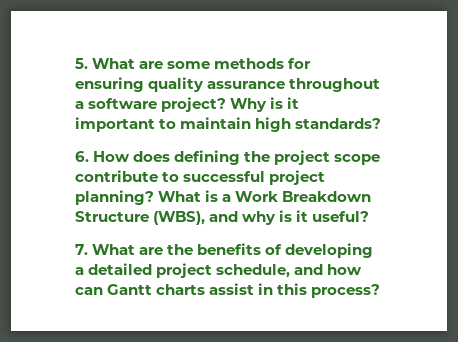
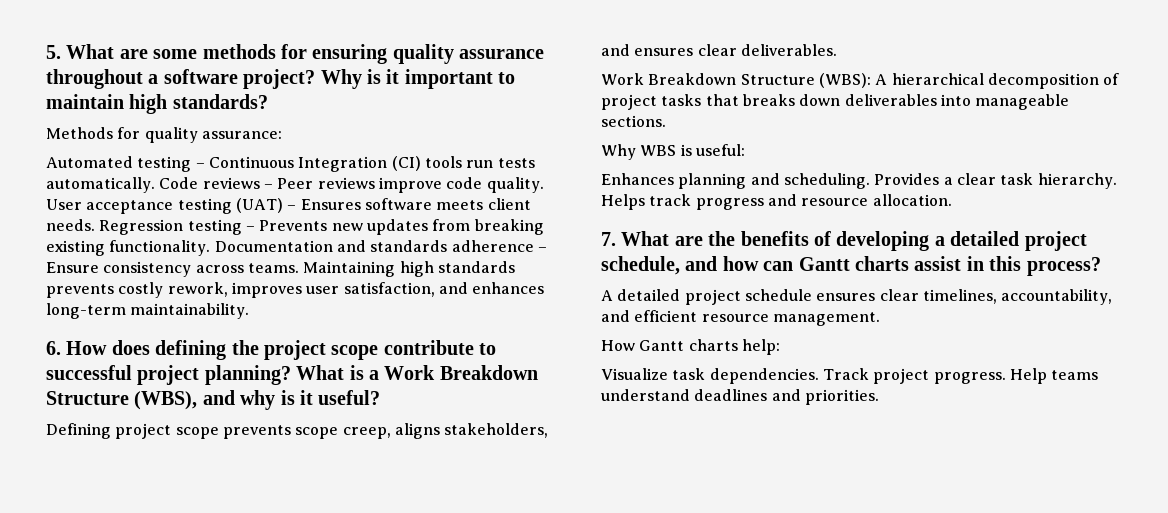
+ Methods for quality assurance:
+ Automated testing – Continuous Integration (CI) tools run tests automatically. Code reviews – Peer reviews improve code quality. User acceptance testing (UAT) – Ensures software meets client needs. Regression testing – Prevents new updates from breaking existing functionality. Documentation and standards adherence – Ensure consistency across teams. Maintaining high standards prevents costly rework, improves user satisfaction, and enhances long-term maintainability.
+ Defining project scope prevents scope creep, aligns stakeholders, and ensures clear deliverables.
+ Work Breakdown Structure (WBS): A hierarchical decomposition of project tasks that breaks down deliverables into manageable sections.
+ Why WBS is useful:
+ Enhances planning and scheduling. Provides a clear task hierarchy. Helps track progress and resource allocation.
+ A detailed project schedule ensures clear timelines, accountability, and efficient resource management.
+ How Gantt charts help:
+ Visualize task dependencies. Track project progress. Help teams understand deadlines and priorities.

